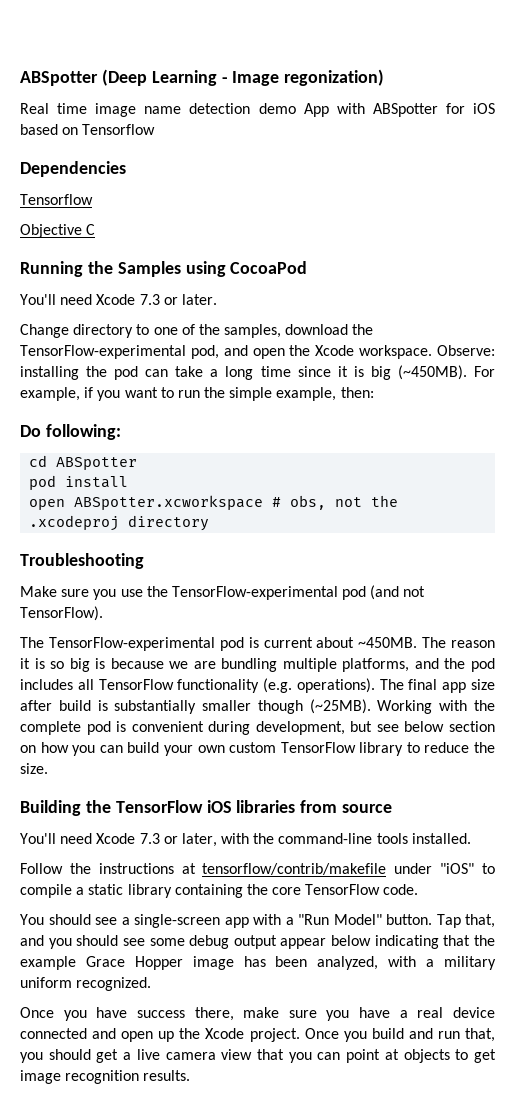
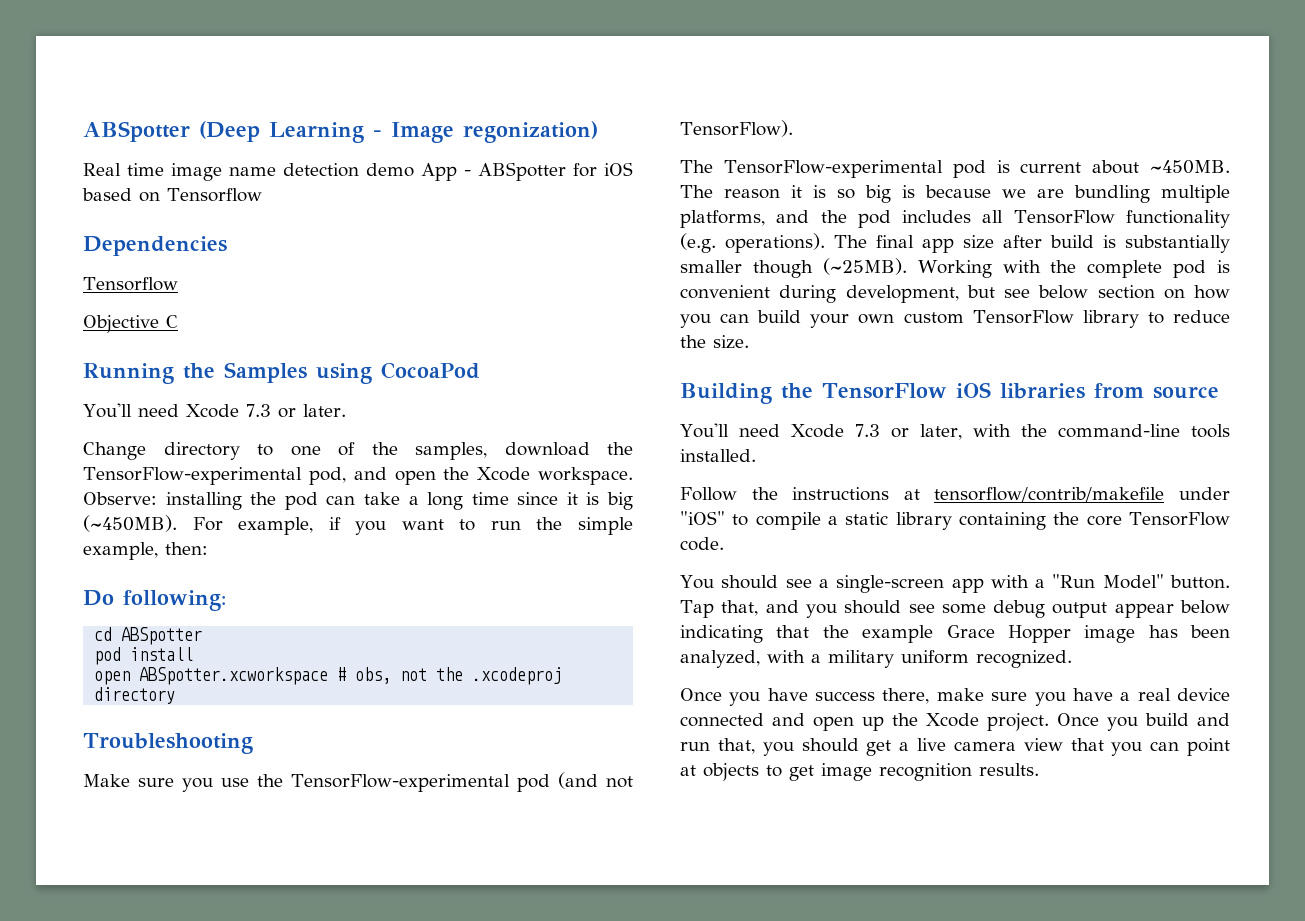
- Real time image name detection demo App with ABSpotter for iOS based on Tensorflow
+ Real time image name detection demo App - ABSpotter for iOS based on Tensorflow

